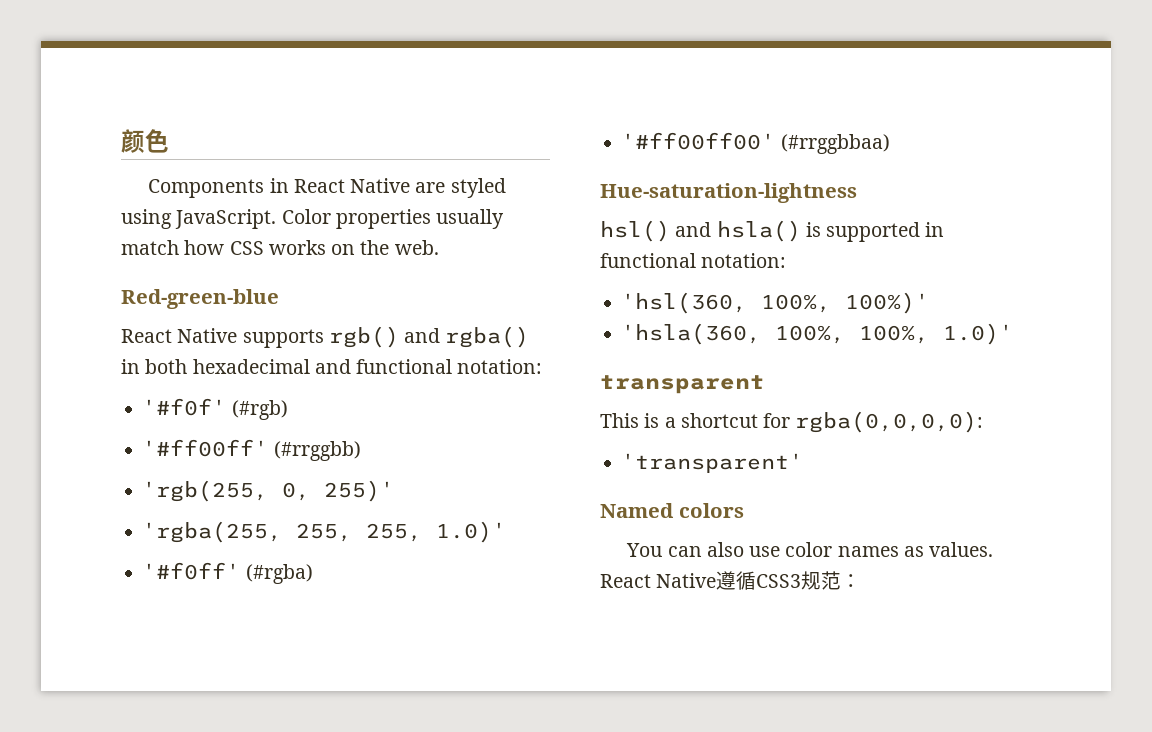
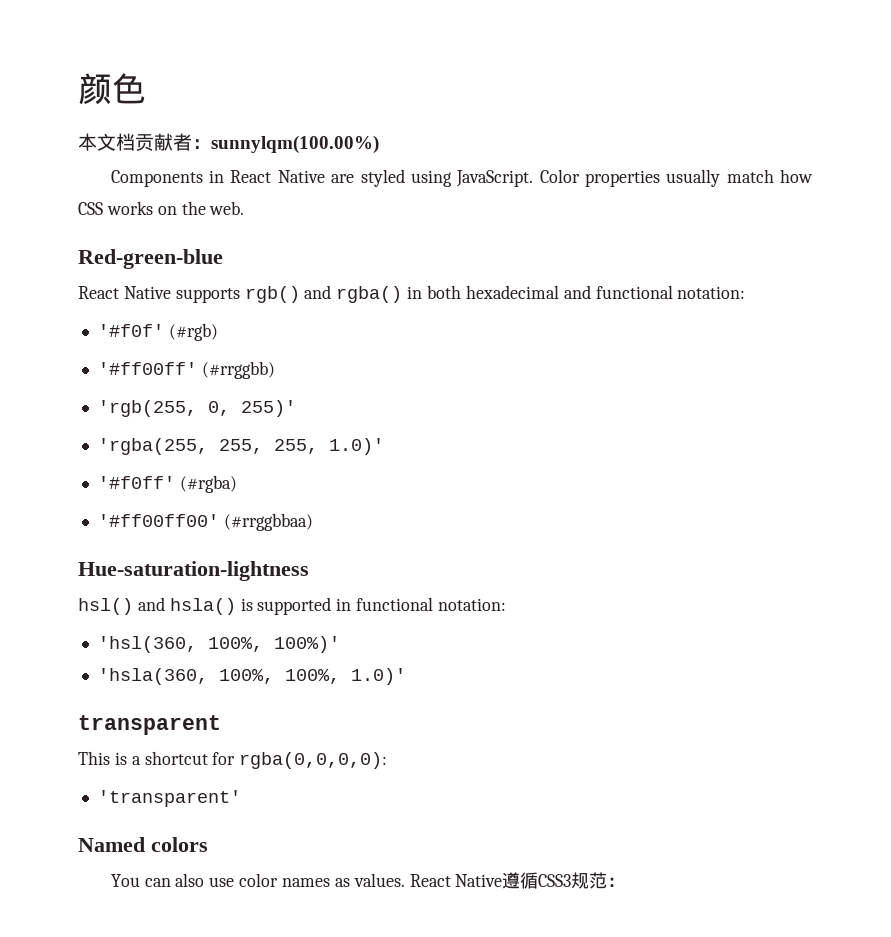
+ 本文档贡献者：sunnylqm(100.00%)

